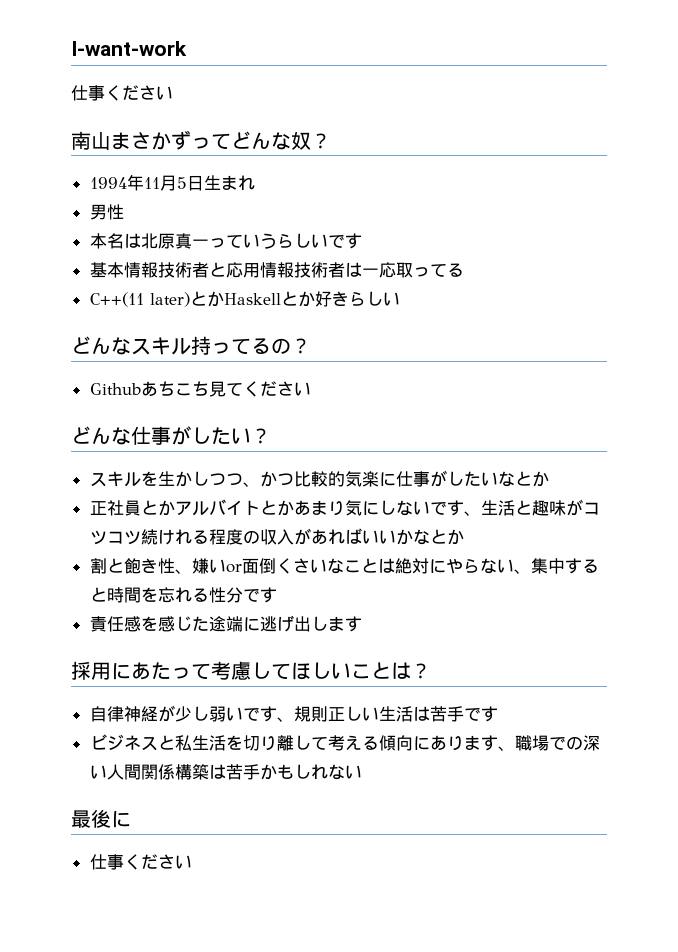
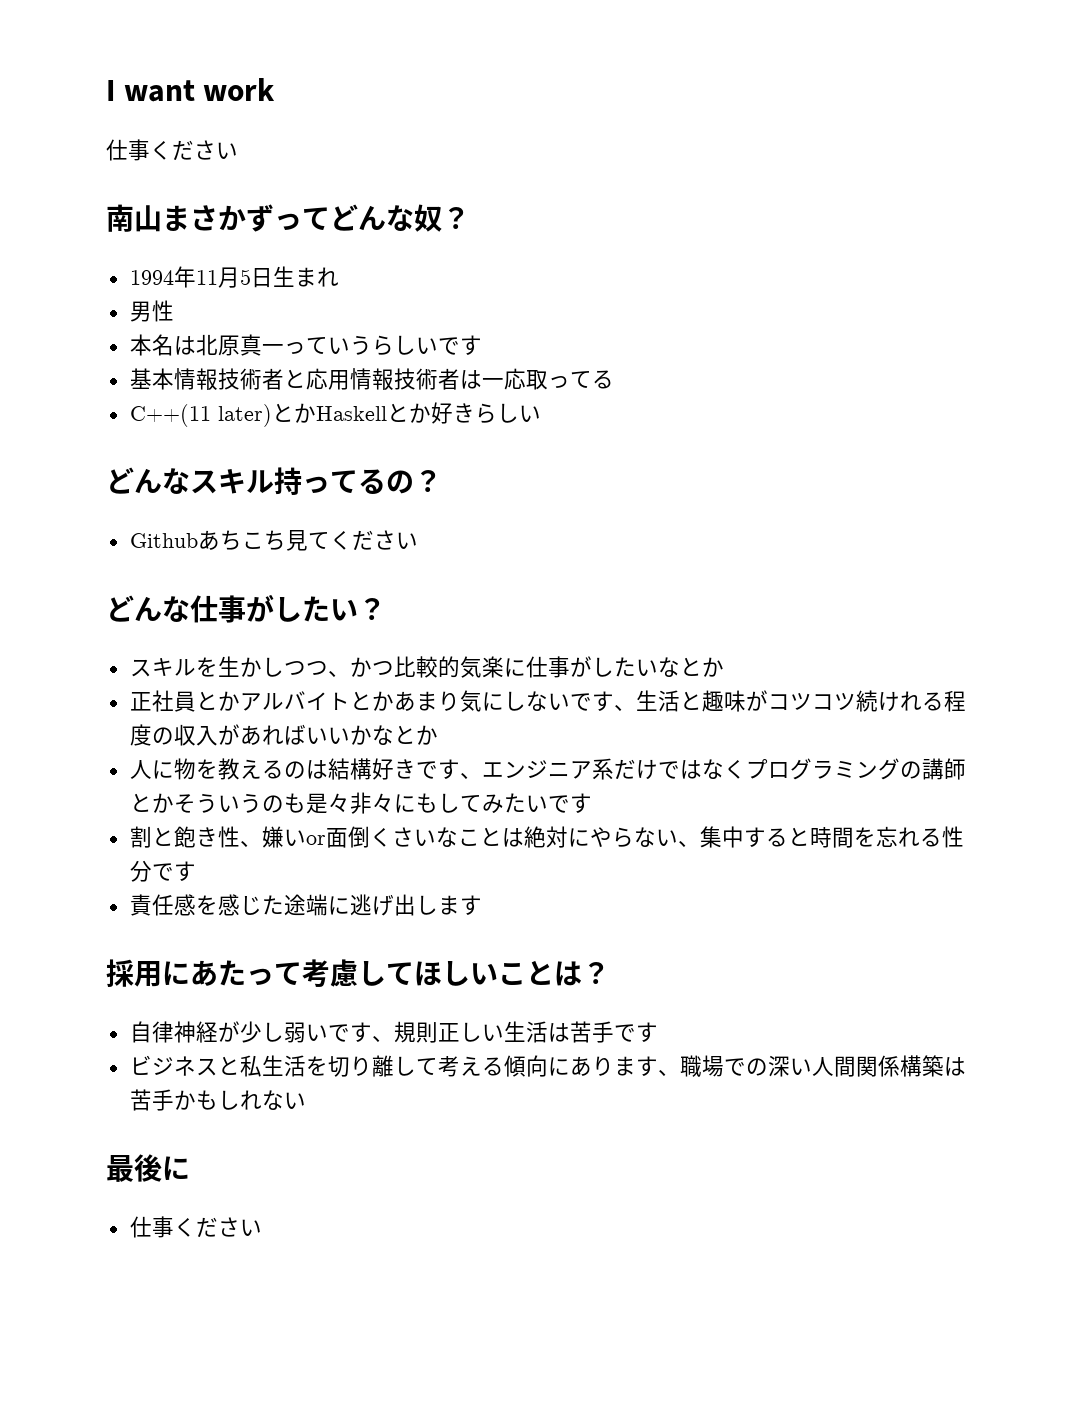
- I-want-work
+ I want work
+ 人に物を教えるのは結構好きです、エンジニア系だけではなくプログラミングの講師とかそういうのも是々非々にもしてみたいです

